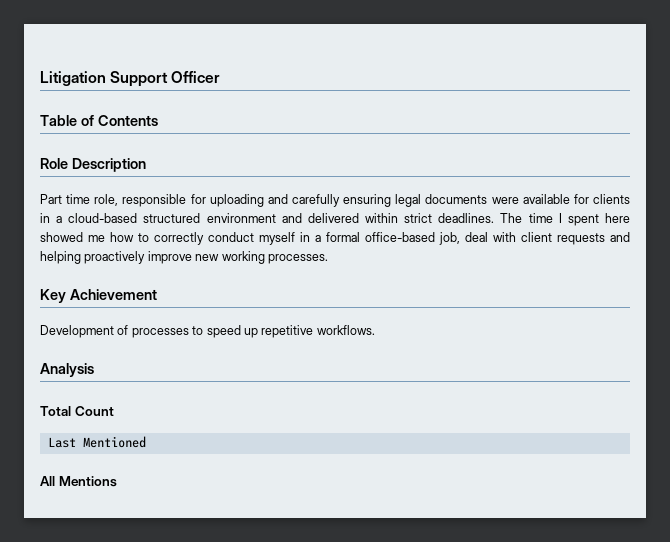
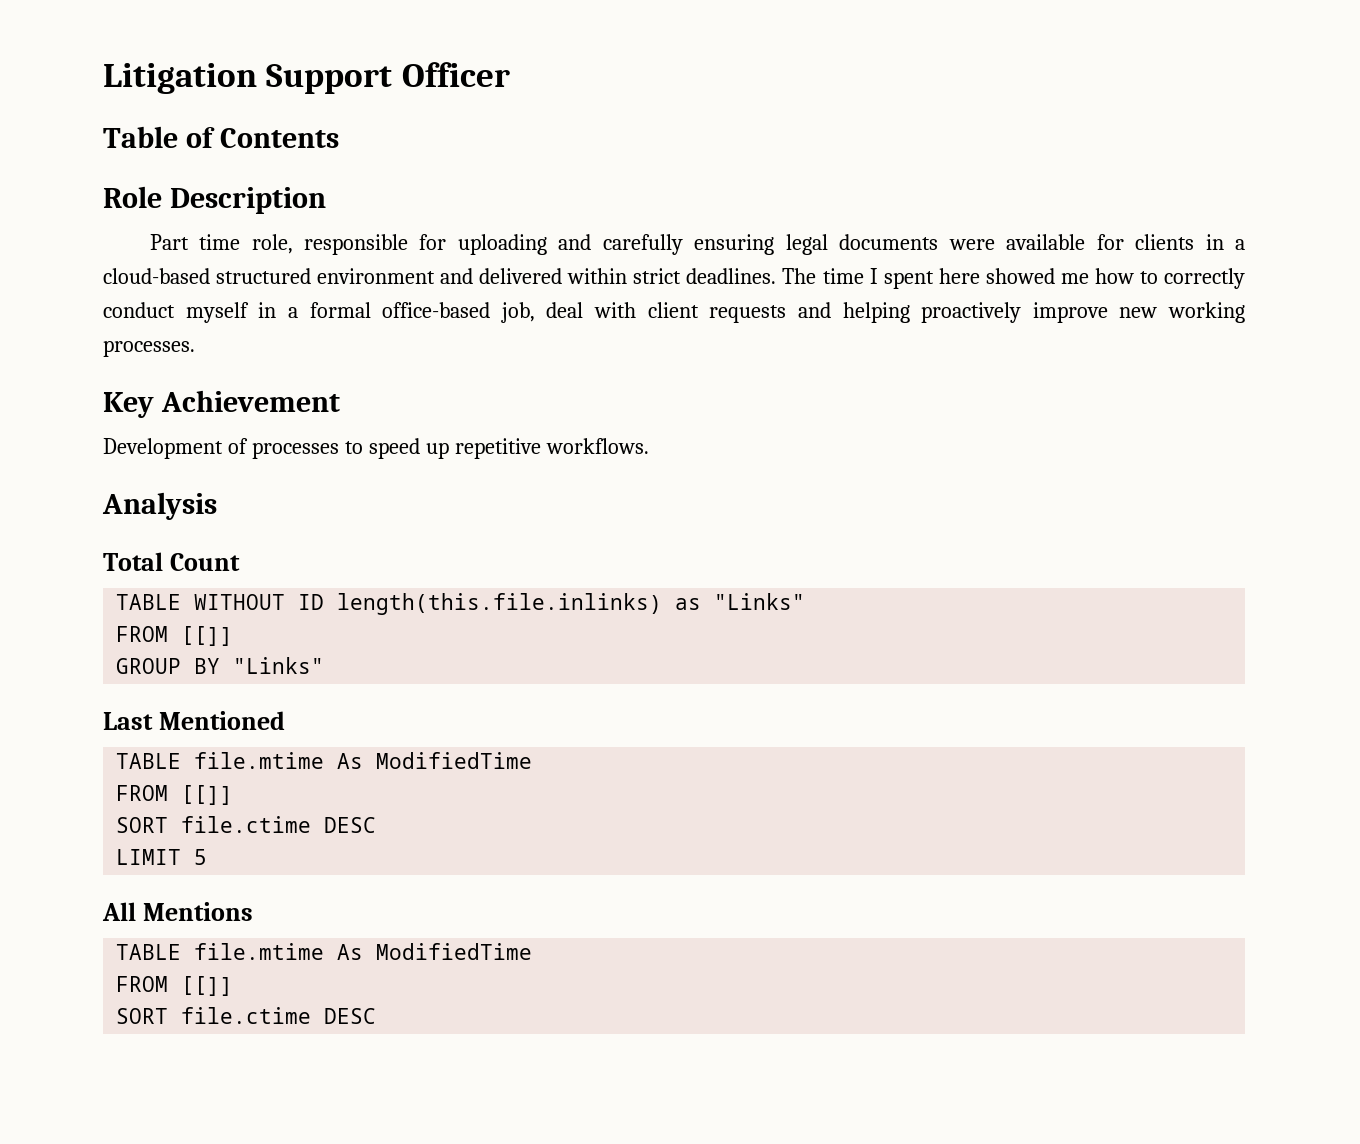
+ TABLE WITHOUT ID length(this.file.inlinks) as "Links"
+ FROM [[]]
+ GROUP BY "Links"
  Last Mentioned
+ TABLE file.mtime As ModifiedTime
+ FROM [[]]
+ SORT file.ctime DESC
+ LIMIT 5
  All Mentions
+ TABLE file.mtime As ModifiedTime
+ FROM [[]]
+ SORT file.ctime DESC

